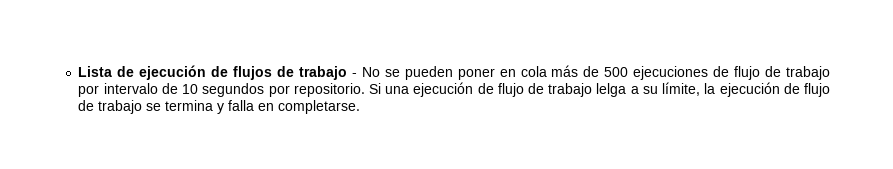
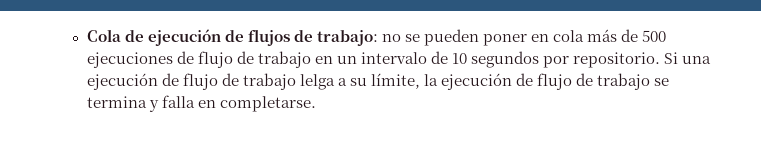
- Lista de ejecución de flujos de trabajo - No se pueden poner en cola más de 500 ejecuciones de flujo de trabajo por intervalo de 10 segundos por repositorio.
+ Cola de ejecución de flujos de trabajo: no se pueden poner en cola más de 500 ejecuciones de flujo de trabajo en un intervalo de 10 segundos por repositorio.

